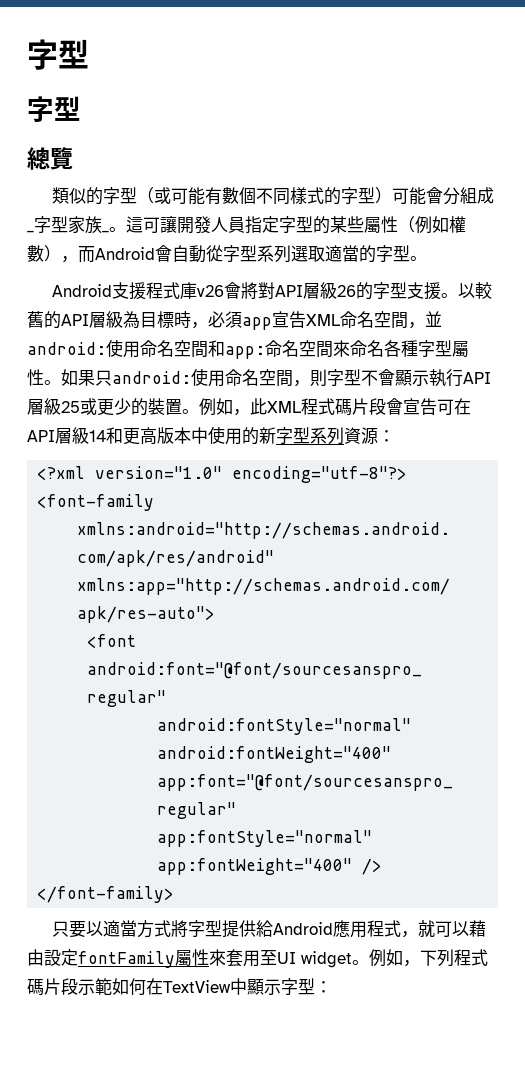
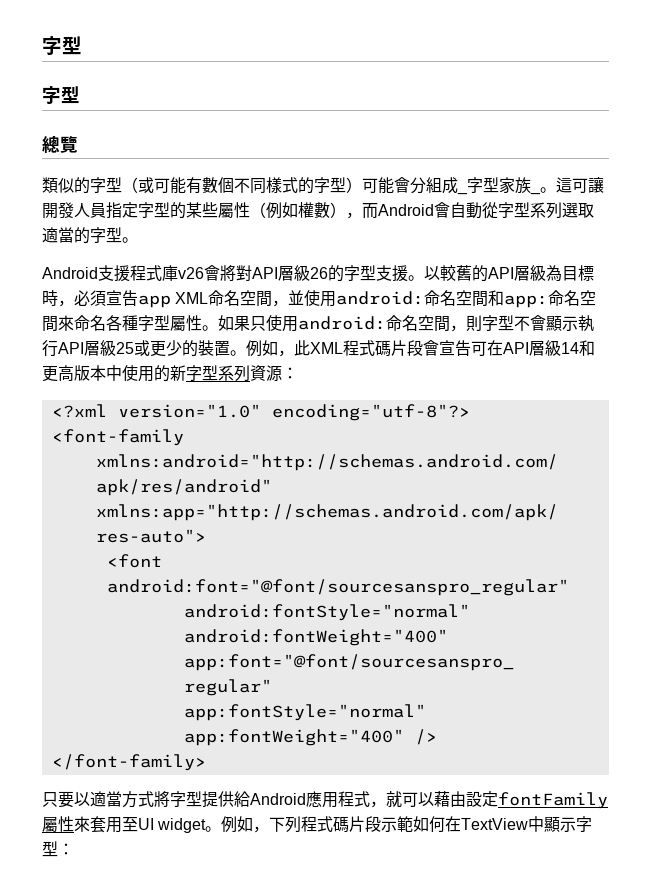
- 以較舊的API層級為目標時，必須app宣告XML命名空間，並android:使用命名空間和app:命名空間來命名各種字型屬性。
+ 以較舊的API層級為目標時，必須宣告app XML命名空間，並使用android:命名空間和app:命名空間來命名各種字型屬性。
- 如果只android:使用命名空間，則字型不會顯示執行API層級25或更少的裝置。
+ 如果只使用android:命名空間，則字型不會顯示執行API層級25或更少的裝置。

